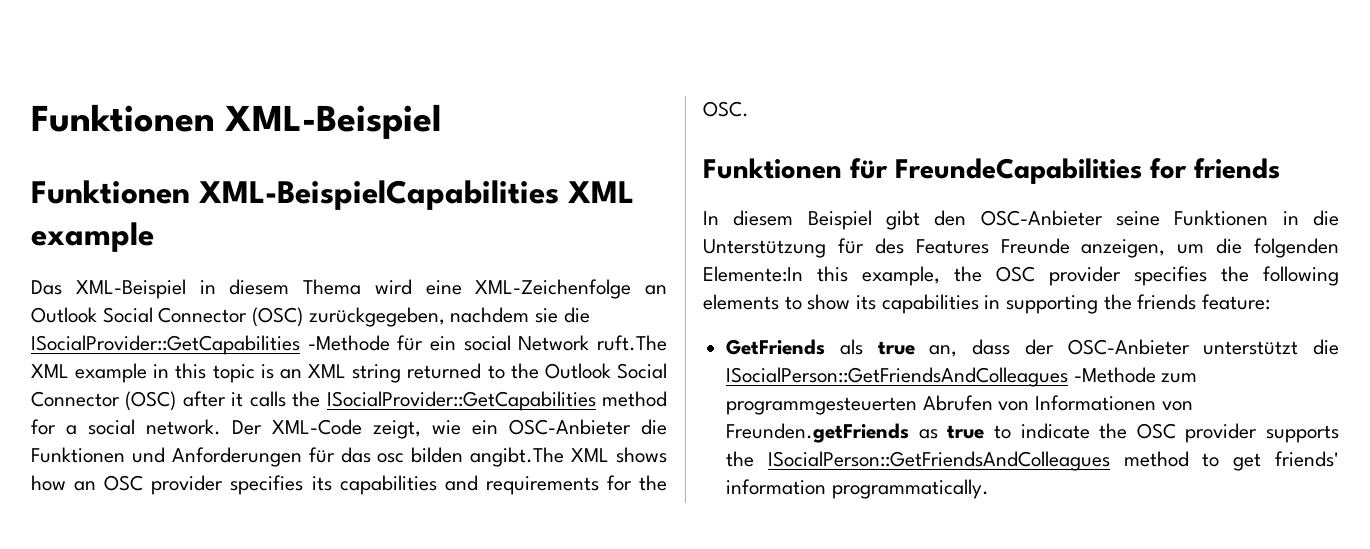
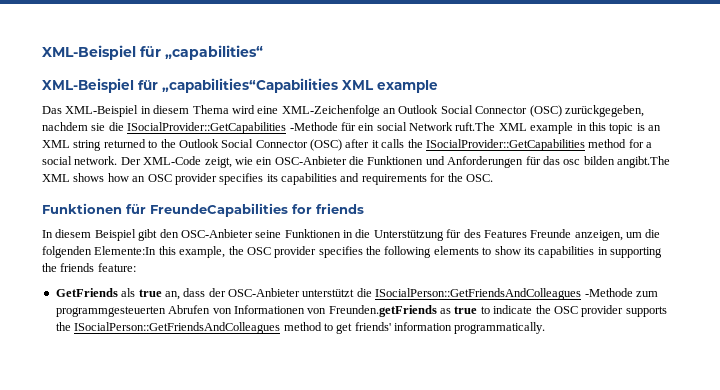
- Funktionen XML-Beispiel
- Funktionen XML-BeispielCapabilities XML example
+ XML-Beispiel für „capabilities“
+ XML-Beispiel für „capabilities“Capabilities XML example

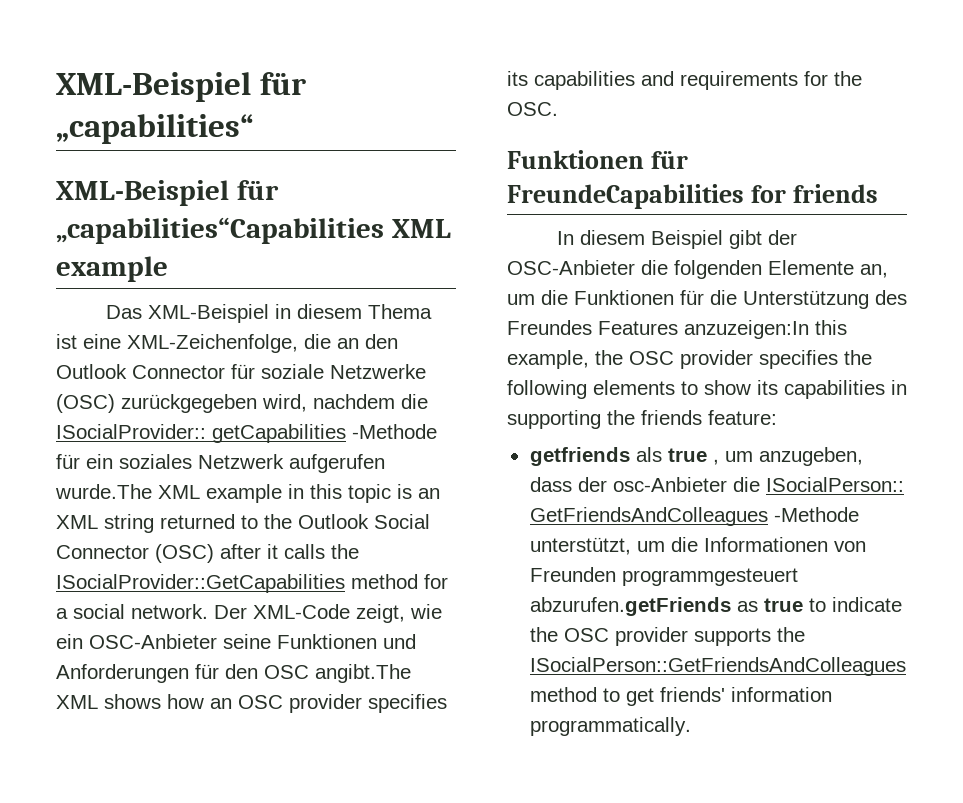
- Das XML-Beispiel in diesem Thema wird eine XML-Zeichenfolge an Outlook Social Connector (OSC) zurückgegeben, nachdem sie die ISocialProvider::GetCapabilities -Methode für ein social Network ruft.The XML example in this topic is an XML string returned to the Outlook Social Connector (OSC) after it calls the ISocialProvider::GetCapabilities method for a social network.
+ Das XML-Beispiel in diesem Thema ist eine XML-Zeichenfolge, die an den Outlook Connector für soziale Netzwerke (OSC) zurückgegeben wird, nachdem die ISocialProvider:: getCapabilities -Methode für ein soziales Netzwerk aufgerufen wurde.The XML example in this topic is an XML string returned to the Outlook Social Connector (OSC) after it calls the ISocialProvider::GetCapabilities method for a social network.
- Der XML-Code zeigt, wie ein OSC-Anbieter die Funktionen und Anforderungen für das osc bilden angibt.The XML shows how an OSC provider specifies its capabilities and requirements for the OSC.
+ Der XML-Code zeigt, wie ein OSC-Anbieter seine Funktionen und Anforderungen für den OSC angibt.The XML shows how an OSC provider specifies its capabilities and requirements for the OSC.
- In diesem Beispiel gibt den OSC-Anbieter seine Funktionen in die Unterstützung für des Features Freunde anzeigen, um die folgenden Elemente:In this example, the OSC provider specifies the following elements to show its capabilities in supporting the friends feature:
+ In diesem Beispiel gibt der OSC-Anbieter die folgenden Elemente an, um die Funktionen für die Unterstützung des Freundes Features anzuzeigen:In this example, the OSC provider specifies the following elements to show its capabilities in supporting the friends feature:
- GetFriends als true an, dass der OSC-Anbieter unterstützt die ISocialPerson::GetFriendsAndColleagues -Methode zum programmgesteuerten Abrufen von Informationen von Freunden.getFriends as true to indicate the OSC provider supports the ISocialPerson::GetFriendsAndColleagues method to get friends' information programmatically.
+ getfriends als true , um anzugeben, dass der osc-Anbieter die ISocialPerson:: GetFriendsAndColleagues -Methode unterstützt, um die Informationen von Freunden programmgesteuert abzurufen.getFriends as true to indicate the OSC provider supports the ISocialPerson::GetFriendsAndColleagues method to get friends' information programmatically.

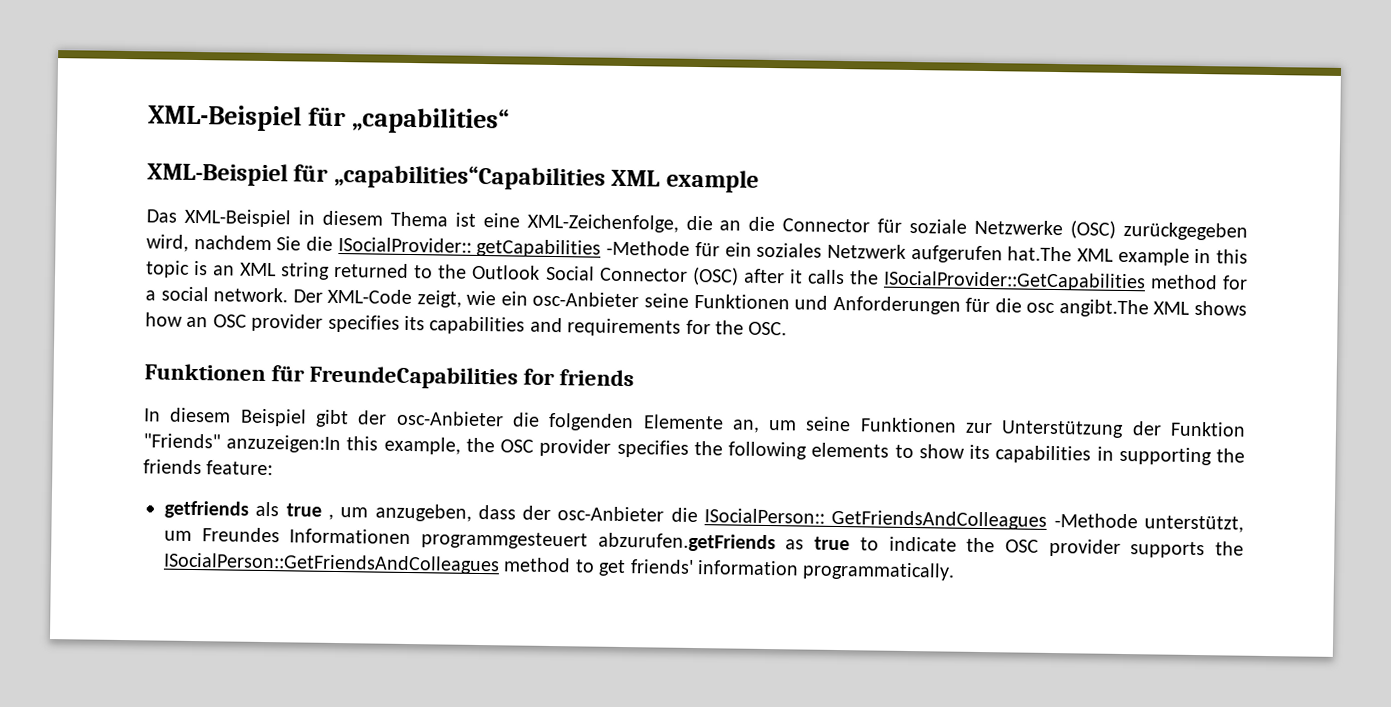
- Das XML-Beispiel in diesem Thema ist eine XML-Zeichenfolge, die an den Outlook Connector für soziale Netzwerke (OSC) zurückgegeben wird, nachdem die ISocialProvider:: getCapabilities -Methode für ein soziales Netzwerk aufgerufen wurde.The XML example in this topic is an XML string returned to the Outlook Social Connector (OSC) after it calls the ISocialProvider::GetCapabilities method for a social network.
+ Das XML-Beispiel in diesem Thema ist eine XML-Zeichenfolge, die an die Connector für soziale Netzwerke (OSC) zurückgegeben wird, nachdem Sie die ISocialProvider:: getCapabilities -Methode für ein soziales Netzwerk aufgerufen hat.The XML example in this topic is an XML string returned to the Outlook Social Connector (OSC) after it calls the ISocialProvider::GetCapabilities method for a social network.
- Der XML-Code zeigt, wie ein OSC-Anbieter seine Funktionen und Anforderungen für den OSC angibt.The XML shows how an OSC provider specifies its capabilities and requirements for the OSC.
+ Der XML-Code zeigt, wie ein osc-Anbieter seine Funktionen und Anforderungen für die osc angibt.The XML shows how an OSC provider specifies its capabilities and requirements for the OSC.
- In diesem Beispiel gibt der OSC-Anbieter die folgenden Elemente an, um die Funktionen für die Unterstützung des Freundes Features anzuzeigen:In this example, the OSC provider specifies the following elements to show its capabilities in supporting the friends feature:
+ In diesem Beispiel gibt der osc-Anbieter die folgenden Elemente an, um seine Funktionen zur Unterstützung der Funktion "Friends" anzuzeigen:In this example, the OSC provider specifies the following elements to show its capabilities in supporting the friends feature:
- getfriends als true , um anzugeben, dass der osc-Anbieter die ISocialPerson:: GetFriendsAndColleagues -Methode unterstützt, um die Informationen von Freunden programmgesteuert abzurufen.getFriends as true to indicate the OSC provider supports the ISocialPerson::GetFriendsAndColleagues method to get friends' information programmatically.
+ getfriends als true , um anzugeben, dass der osc-Anbieter die ISocialPerson:: GetFriendsAndColleagues -Methode unterstützt, um Freundes Informationen programmgesteuert abzurufen.getFriends as true to indicate the OSC provider supports the ISocialPerson::GetFriendsAndColleagues method to get friends' information programmatically.

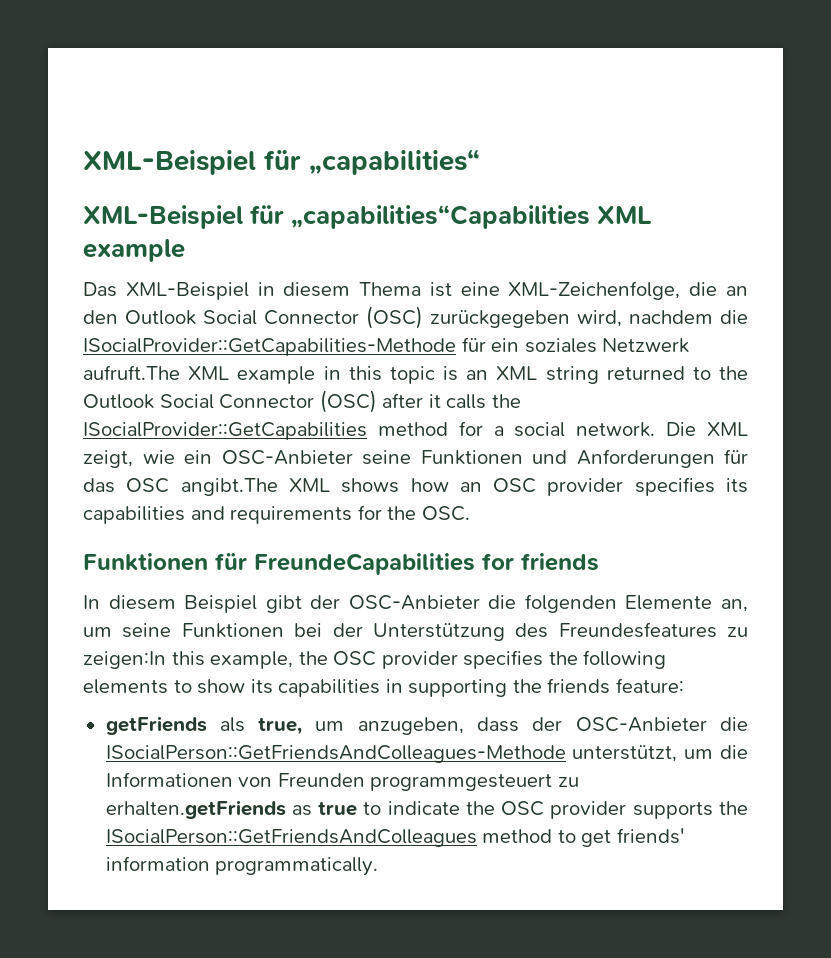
- Das XML-Beispiel in diesem Thema ist eine XML-Zeichenfolge, die an die Connector für soziale Netzwerke (OSC) zurückgegeben wird, nachdem Sie die ISocialProvider:: getCapabilities -Methode für ein soziales Netzwerk aufgerufen hat.The XML example in this topic is an XML string returned to the Outlook Social Connector (OSC) after it calls the ISocialProvider::GetCapabilities method for a social network.
+ Das XML-Beispiel in diesem Thema ist eine XML-Zeichenfolge, die an den Outlook Social Connector (OSC) zurückgegeben wird, nachdem die ISocialProvider::GetCapabilities-Methode für ein soziales Netzwerk aufruft.The XML example in this topic is an XML string returned to the Outlook Social Connector (OSC) after it calls the ISocialProvider::GetCapabilities method for a social network.
- Der XML-Code zeigt, wie ein osc-Anbieter seine Funktionen und Anforderungen für die osc angibt.The XML shows how an OSC provider specifies its capabilities and requirements for the OSC.
+ Die XML zeigt, wie ein OSC-Anbieter seine Funktionen und Anforderungen für das OSC angibt.The XML shows how an OSC provider specifies its capabilities and requirements for the OSC.
- In diesem Beispiel gibt der osc-Anbieter die folgenden Elemente an, um seine Funktionen zur Unterstützung der Funktion "Friends" anzuzeigen:In this example, the OSC provider specifies the following elements to show its capabilities in supporting the friends feature:
+ In diesem Beispiel gibt der OSC-Anbieter die folgenden Elemente an, um seine Funktionen bei der Unterstützung des Freundesfeatures zu zeigen:In this example, the OSC provider specifies the following elements to show its capabilities in supporting the friends feature:
- getfriends als true , um anzugeben, dass der osc-Anbieter die ISocialPerson:: GetFriendsAndColleagues -Methode unterstützt, um Freundes Informationen programmgesteuert abzurufen.getFriends as true to indicate the OSC provider supports the ISocialPerson::GetFriendsAndColleagues method to get friends' information programmatically.
+ getFriends als true, um anzugeben, dass der OSC-Anbieter die ISocialPerson::GetFriendsAndColleagues-Methode unterstützt, um die Informationen von Freunden programmgesteuert zu erhalten.getFriends as true to indicate the OSC provider supports the ISocialPerson::GetFriendsAndColleagues method to get friends' information programmatically.

